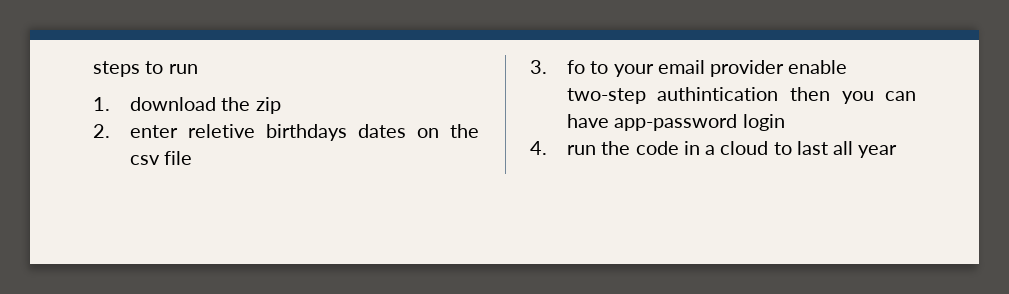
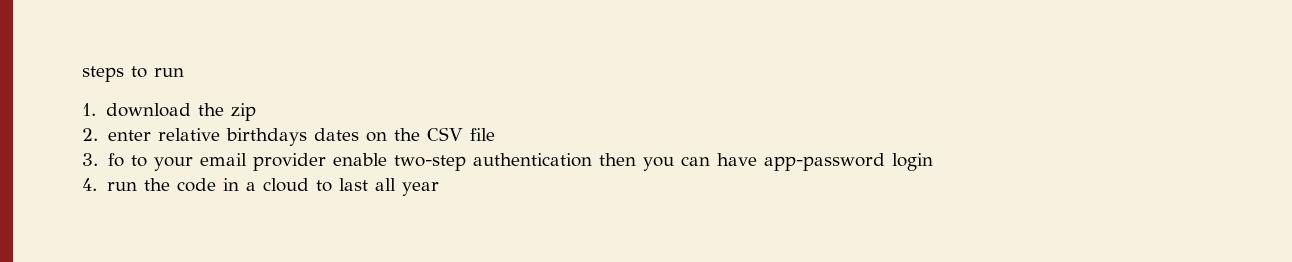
- 2. enter reletive birthdays dates on the csv file
+ 2. enter relative birthdays dates on the CSV file
- 3. fo to your email provider enable two-step authintication then you can have app-password login
+ 3. fo to your email provider enable two-step authentication then you can have app-password login

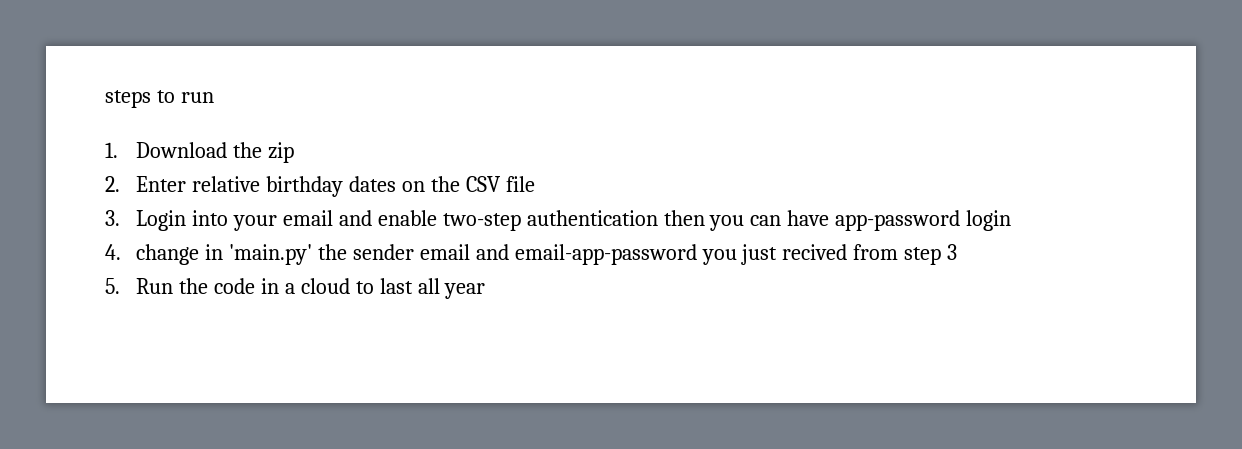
- 1. download the zip
+ 1. Download the zip
- 2. enter relative birthdays dates on the CSV file
+ 2. Enter relative birthday dates on the CSV file
- 3. fo to your email provider enable two-step authentication then you can have app-password login
+ 3. Login into your email and enable two-step authentication then you can have app-password login
- 4. run the code in a cloud to last all year
+ 4. change in 'main.py' the sender email and email-app-password you just recived from step 3
+ 5. Run the code in a cloud to last all year

